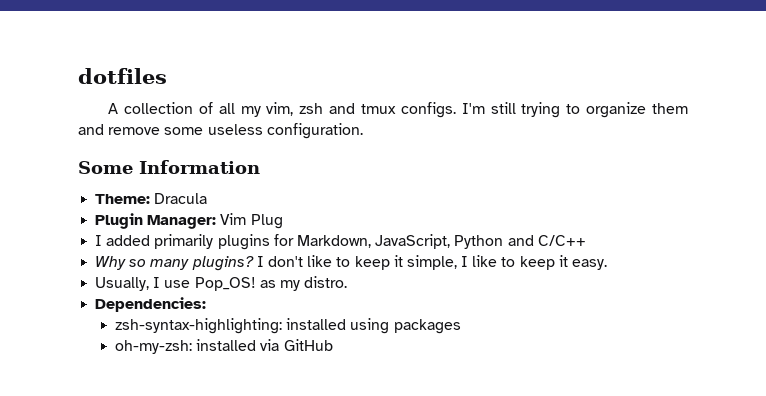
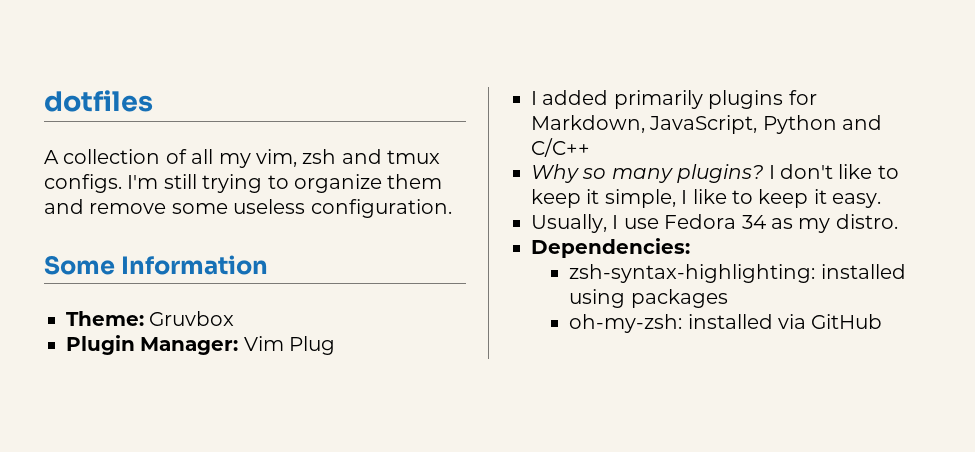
- Theme: Dracula
+ Theme: Gruvbox
- Usually, I use Pop_OS! as my distro.
+ Usually, I use Fedora 34 as my distro.

